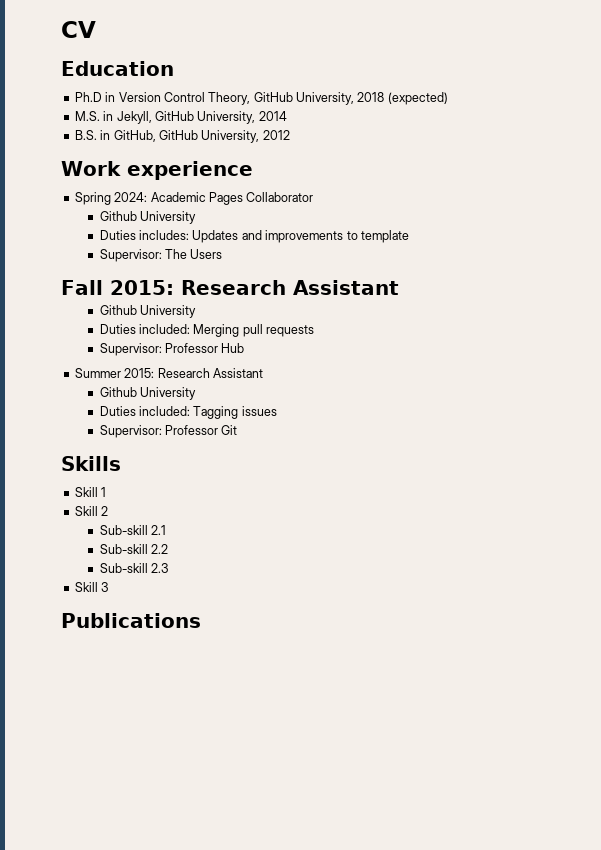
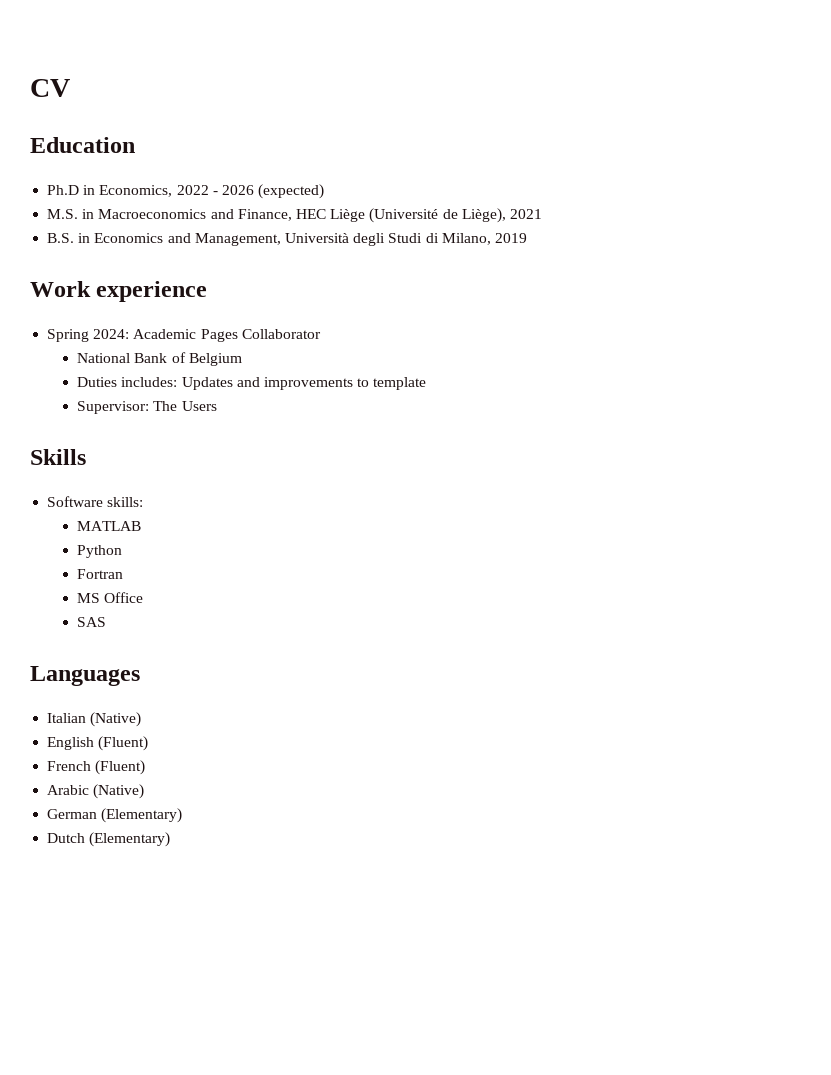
- Ph.D in Version Control Theory, GitHub University, 2018 (expected)
- M.S. in Jekyll, GitHub University, 2014
- B.S. in GitHub, GitHub University, 2012
+ Ph.D in Economics, 2022 - 2026 (expected)
+ M.S. in Macroeconomics and Finance, HEC Liège (Université de Liège), 2021
+ B.S. in Economics and Management, Università degli Studi di Milano, 2019
  Spring 2024: Academic Pages Collaborator
- Github University
+ National Bank of Belgium
- Fall 2015: Research Assistant
- Github University
- Duties included: Merging pull requests
- Supervisor: Professor Hub
- Summer 2015: Research Assistant
- Github University
- Duties included: Tagging issues
- Supervisor: Professor Git
  Skills
- Skill 1
- Skill 2
- Sub-skill 2.1
- Sub-skill 2.2
- Sub-skill 2.3
- Skill 3
- Publications
+ Software skills:
+ MATLAB
+ Python
+ Fortran
+ MS Office
+ SAS
+ Languages
+ Italian (Native)
+ English (Fluent)
+ French (Fluent)
+ Arabic (Native)
+ German (Elementary)
+ Dutch (Elementary)

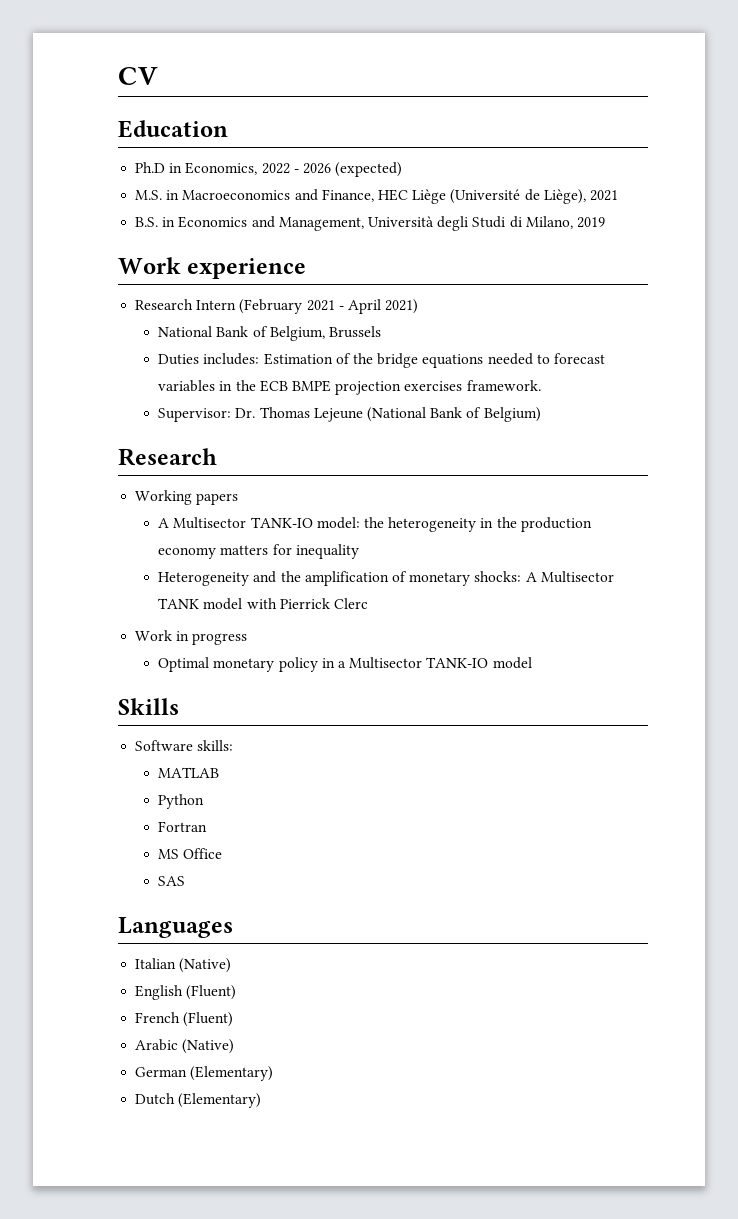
- Spring 2024: Academic Pages Collaborator
+ Research Intern (February 2021 - April 2021)
- National Bank of Belgium
+ National Bank of Belgium, Brussels
- Duties includes: Updates and improvements to template
- Supervisor: The Users
+ Duties includes: Estimation of the bridge equations needed to forecast variables in the ECB BMPE projection exercises framework.
+ Supervisor: Dr. Thomas Lejeune (National Bank of Belgium)
+ Research
+ Working papers
+ A Multisector TANK-IO model: the heterogeneity in the production economy matters for inequality
+ Heterogeneity and the amplification of monetary shocks: A Multisector TANK model with Pierrick Clerc
+ Work in progress
+ Optimal monetary policy in a Multisector TANK-IO model

